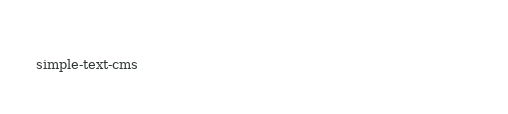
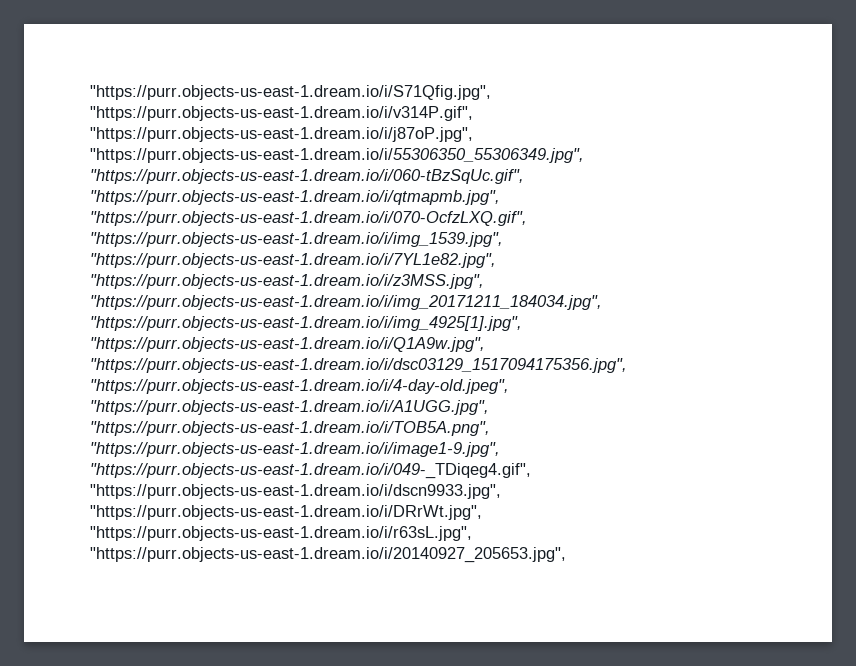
- simple-text-cms
+ "https://purr.objects-us-east-1.dream.io/i/S71Qfig.jpg", "https://purr.objects-us-east-1.dream.io/i/v314P.gif", "https://purr.objects-us-east-1.dream.io/i/j87oP.jpg", "https://purr.objects-us-east-1.dream.io/i/55306350_55306349.jpg", "https://purr.objects-us-east-1.dream.io/i/060-tBzSqUc.gif", "https://purr.objects-us-east-1.dream.io/i/qtmapmb.jpg", "https://purr.objects-us-east-1.dream.io/i/070-OcfzLXQ.gif", "https://purr.objects-us-east-1.dream.io/i/img_1539.jpg", "https://purr.objects-us-east-1.dream.io/i/7YL1e82.jpg", "https://purr.objects-us-east-1.dream.io/i/z3MSS.jpg", "https://purr.objects-us-east-1.dream.io/i/img_20171211_184034.jpg", "https://purr.objects-us-east-1.dream.io/i/img_4925[1].jpg", "https://purr.objects-us-east-1.dream.io/i/Q1A9w.jpg", "https://purr.objects-us-east-1.dream.io/i/dsc03129_1517094175356.jpg", "https://purr.objects-us-east-1.dream.io/i/4-day-old.jpeg", "https://purr.objects-us-east-1.dream.io/i/A1UGG.jpg", "https://purr.objects-us-east-1.dream.io/i/TOB5A.png", "https://purr.objects-us-east-1.dream.io/i/image1-9.jpg", "https://purr.objects-us-east-1.dream.io/i/049-_TDiqeg4.gif", "https://purr.objects-us-east-1.dream.io/i/dscn9933.jpg", "https://purr.objects-us-east-1.dream.io/i/DRrWt.jpg", "https://purr.objects-us-east-1.dream.io/i/r63sL.jpg", "https://purr.objects-us-east-1.dream.io/i/20140927_205653.jpg",

